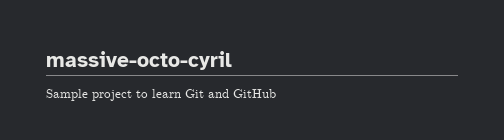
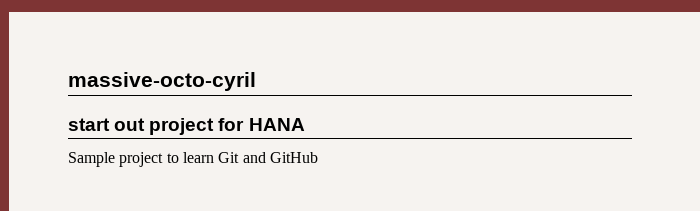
+ start out project for HANA

